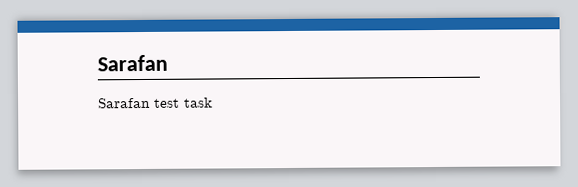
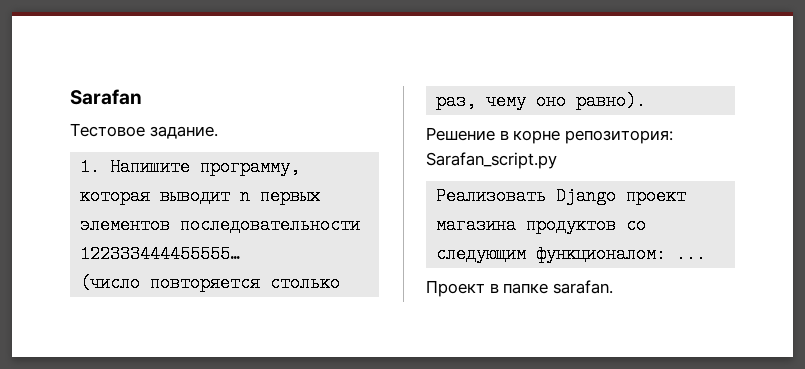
- Sarafan test task
+ Тестовое задание.
+ 1. Напишите программу, которая выводит n первых элементов последовательности 122333444455555…
+ (число повторяется столько раз, чему оно равно).
+ Решение в корне репозитория: Sarafan_script.py
+ Реализовать Django проект магазина продуктов со следующим функционалом: ...
+ Проект в папке sarafan.

